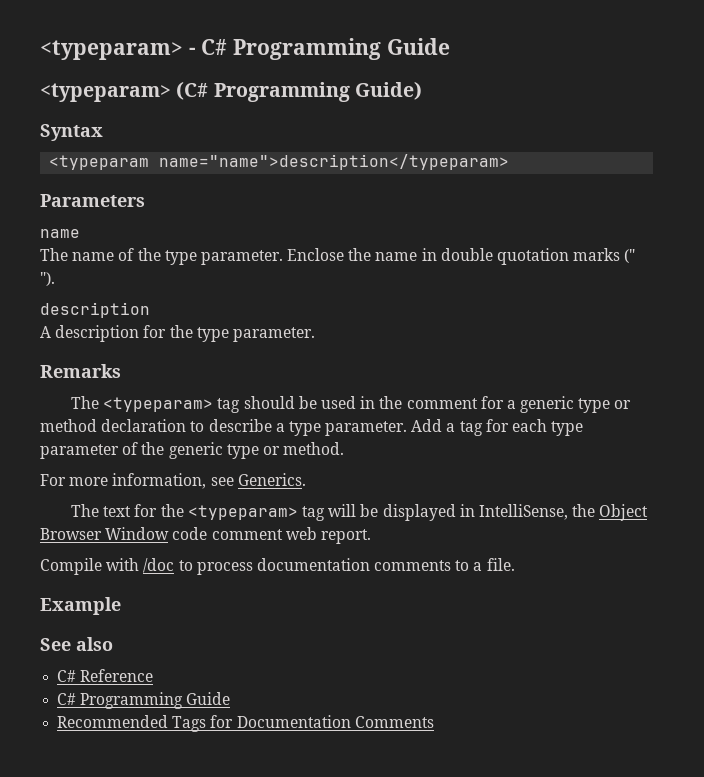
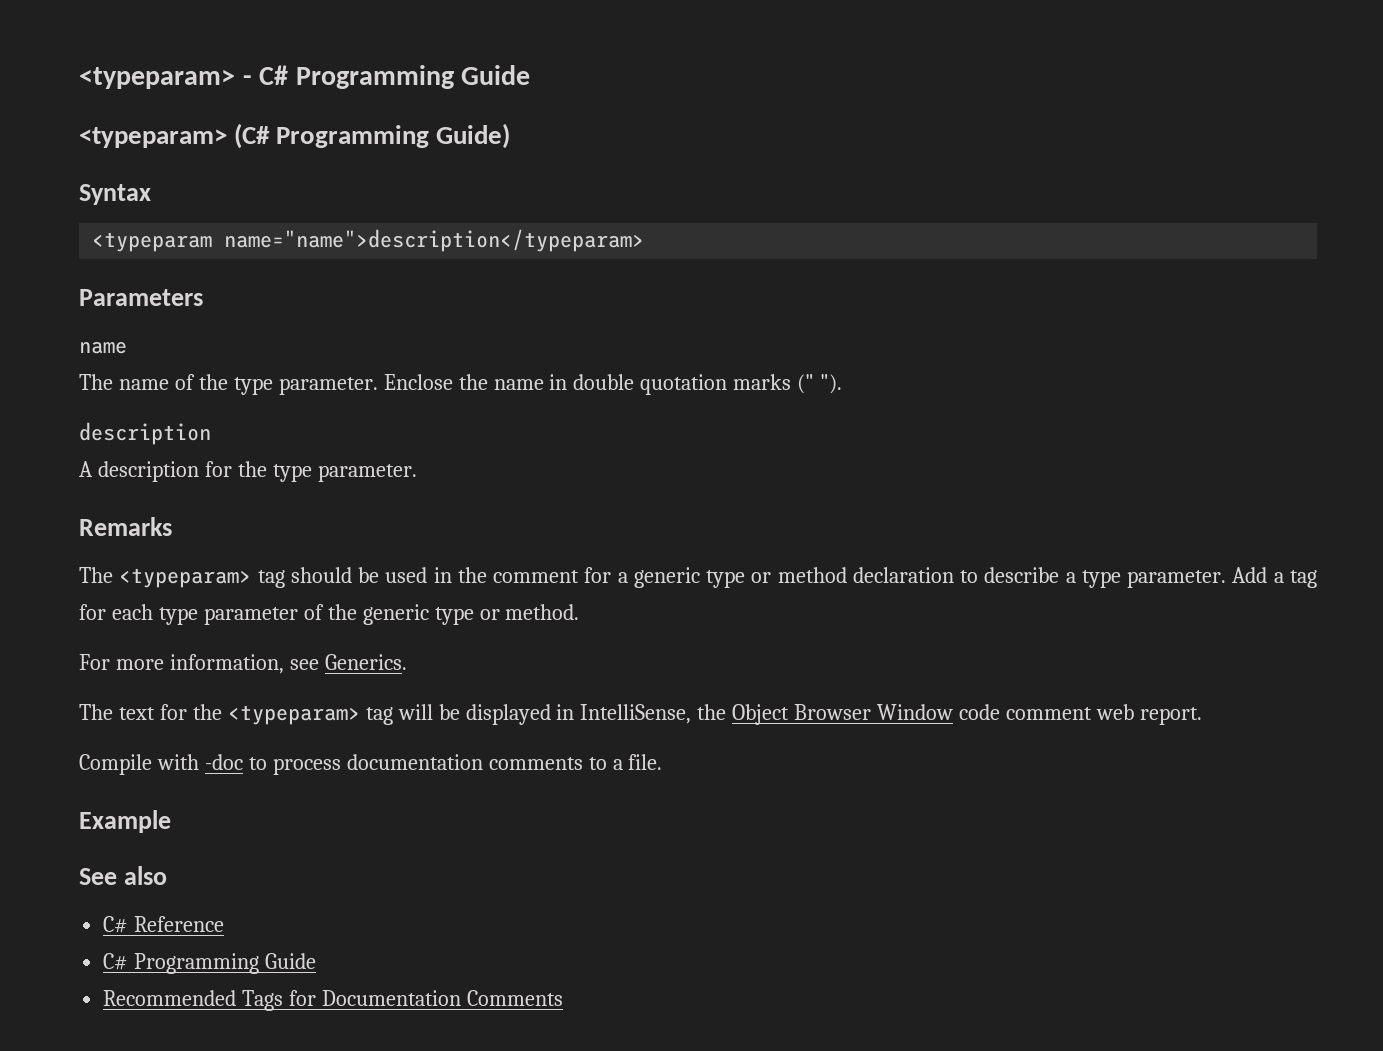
- Compile with /doc to process documentation comments to a file.
+ Compile with -doc to process documentation comments to a file.

